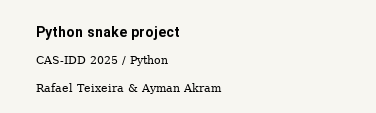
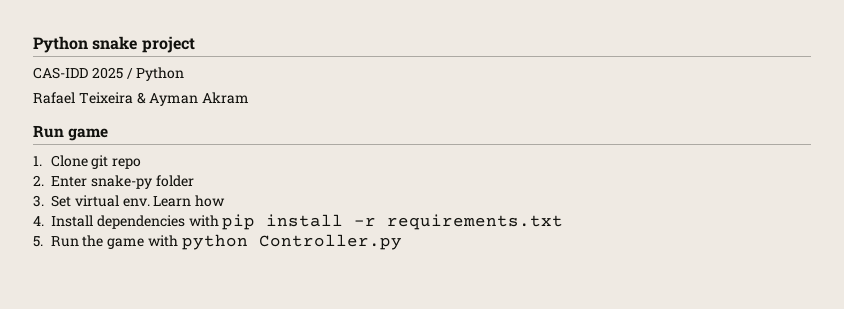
+ Run game
+ 1. Clone git repo
+ 2. Enter snake-py folder
+ 3. Set virtual env. Learn how
+ 4. Install dependencies with pip install -r requirements.txt
+ 5. Run the game with python Controller.py

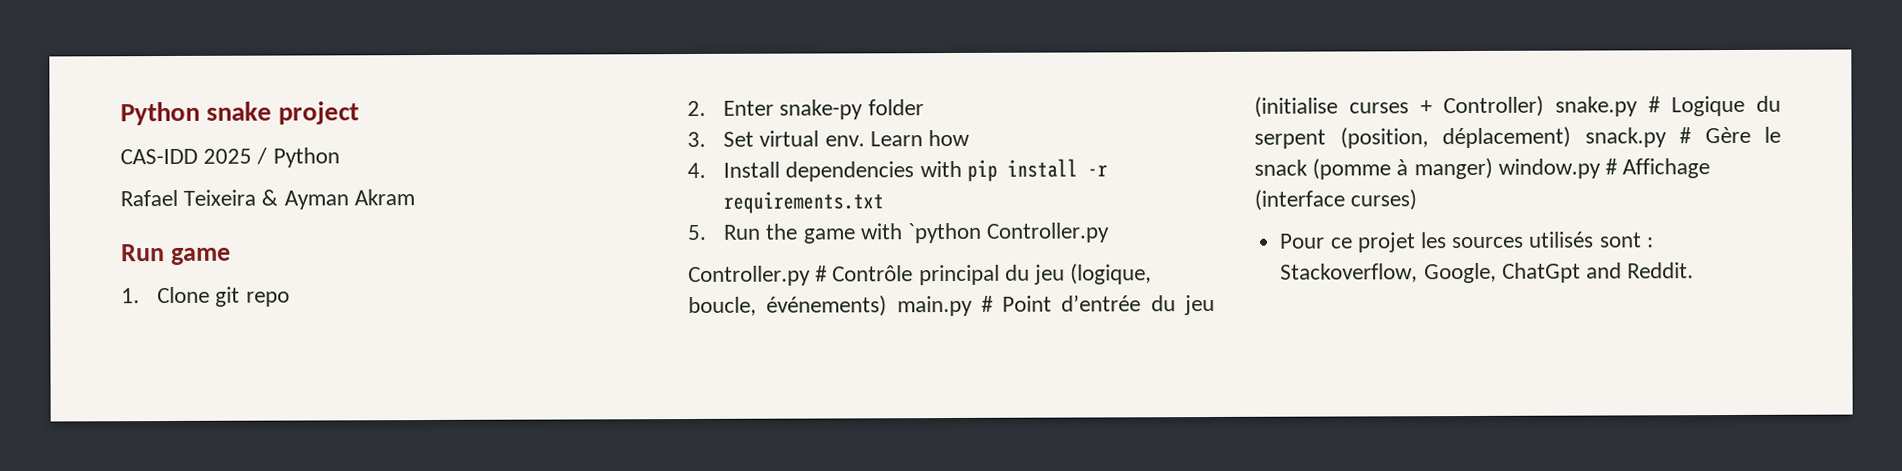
- 5. Run the game with python Controller.py
+ 5. Run the game with `python Controller.py
+ Controller.py # Contrôle principal du jeu (logique, boucle, événements) main.py # Point d’entrée du jeu (initialise curses + Controller) snake.py # Logique du serpent (position, déplacement) snack.py # Gère le snack (pomme à manger) window.py # Affichage (interface curses)
+ Pour ce projet les sources utilisés sont : Stackoverflow, Google, ChatGpt and Reddit.

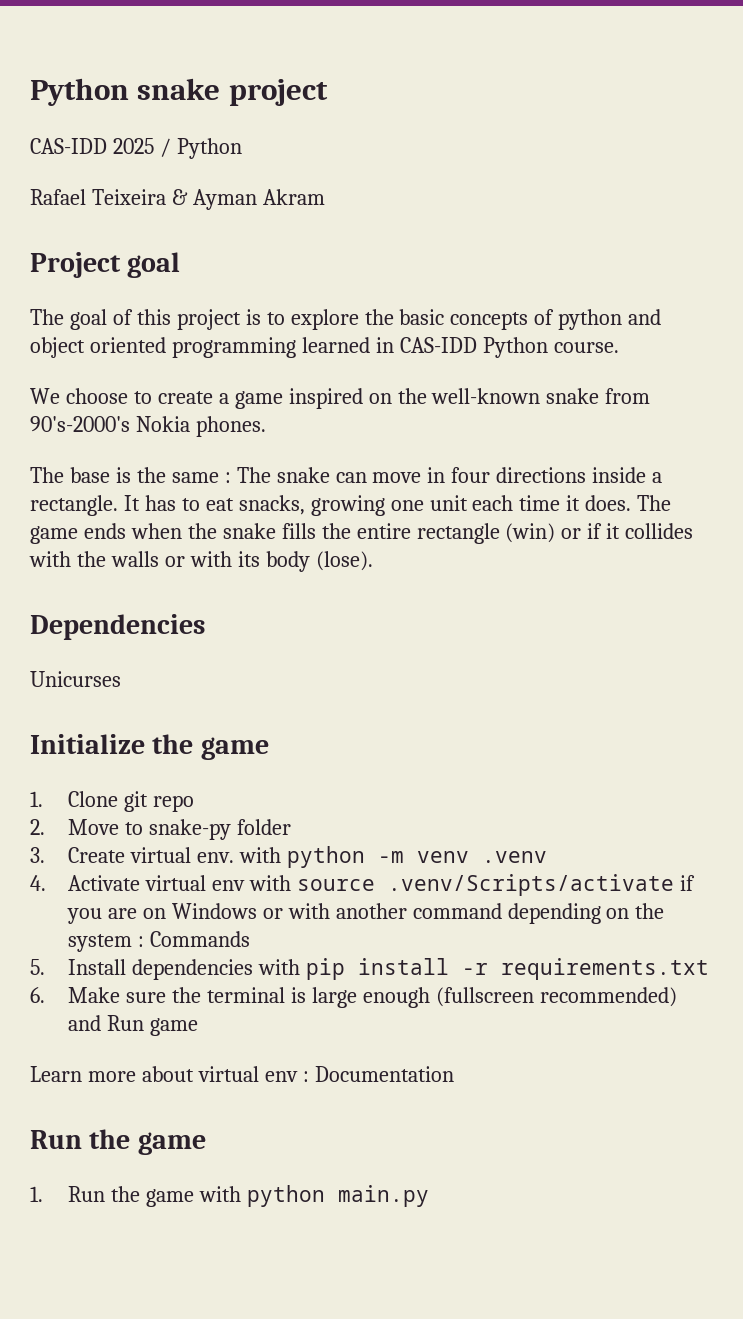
- Run game
+ Project goal
+ The goal of this project is to explore the basic concepts of python and object oriented programming learned in CAS-IDD Python course.
+ We choose to create a game inspired on the well-known snake from 90's-2000's Nokia phones.
+ The base is the same : The snake can move in four directions inside a rectangle. It has to eat snacks, growing one unit each time it does. The game ends when the snake fills the entire rectangle (win) or if it collides with the walls or with its body (lose).
+ Dependencies
+ Unicurses
+ Initialize the game
- 2. Enter snake-py folder
+ 2. Move to snake-py folder
- 3. Set virtual env. Learn how
- 4. Install dependencies with pip install -r requirements.txt
+ 3. Create virtual env. with python -m venv .venv
+ 4. Activate virtual env with source .venv/Scripts/activate if you are on Windows or with another command depending on the system : Commands
+ 5. Install dependencies with pip install -r requirements.txt
- 5. Run the game with `python Controller.py
- Controller.py # Contrôle principal du jeu (logique, boucle, événements) main.py # Point d’entrée du jeu (initialise curses + Controller) snake.py # Logique du serpent (position, déplacement) snack.py # Gère le snack (pomme à manger) window.py # Affichage (interface curses)
- Pour ce projet les sources utilisés sont : Stackoverflow, Google, ChatGpt and Reddit.
+ 6. Make sure the terminal is large enough (fullscreen recommended) and Run game
+ Learn more about virtual env : Documentation
+ Run the game
+ 1. Run the game with python main.py

